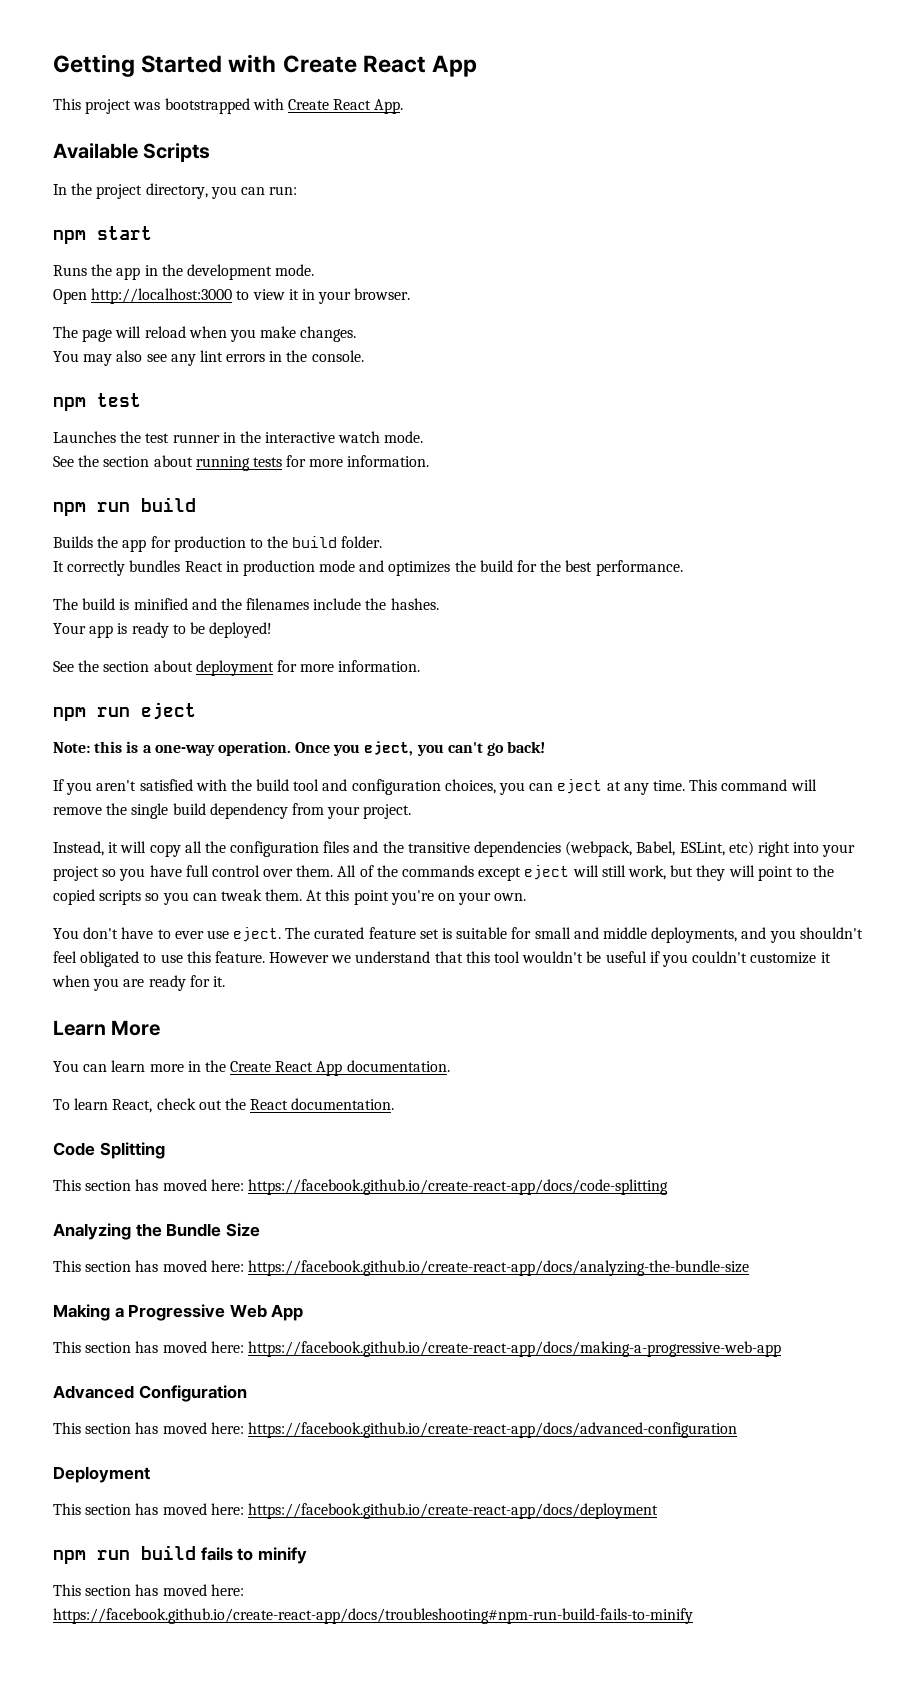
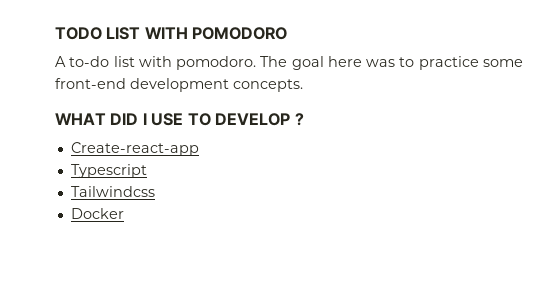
- Getting Started with Create React App
- This project was bootstrapped with Create React App.
- Available Scripts
- In the project directory, you can run:
- npm start
- Runs the app in the development mode.
- Open http://localhost:3000 to view it in your browser.
- The page will reload when you make changes.
- You may also see any lint errors in the console.
- npm test
- Launches the test runner in the interactive watch mode.
- See the section about running tests for more information.
- npm run build
- Builds the app for production to the build folder.
- It correctly bundles React in production mode and optimizes the build for the best performance.
- The build is minified and the filenames include the hashes.
- Your app is ready to be deployed!
- See the section about deployment for more information.
- npm run eject
- Note: this is a one-way operation. Once you eject, you can't go back!
- If you aren't satisfied with the build tool and configuration choices, you can eject at any time. This command will remove the single build dependency from your project.
- Instead, it will copy all the configuration files and the transitive dependencies (webpack, Babel, ESLint, etc) right into your project so you have full control over them. All of the commands except eject will still work, but they will point to the copied scripts so you can tweak them. At this point you're on your own.
- You don't have to ever use eject. The curated feature set is suitable for small and middle deployments, and you shouldn't feel obligated to use this feature. However we understand that this tool wouldn't be useful if you couldn't customize it when you are ready for it.
- Learn More
- You can learn more in the Create React App documentation.
- To learn React, check out the React documentation.
- Code Splitting
- This section has moved here: https://facebook.github.io/create-react-app/docs/code-splitting
- Analyzing the Bundle Size
- This section has moved here: https://facebook.github.io/create-react-app/docs/analyzing-the-bundle-size
- Making a Progressive Web App
- This section has moved here: https://facebook.github.io/create-react-app/docs/making-a-progressive-web-app
- Advanced Configuration
- This section has moved here: https://facebook.github.io/create-react-app/docs/advanced-configuration
- Deployment
- This section has moved here: https://facebook.github.io/create-react-app/docs/deployment
- npm run build fails to minify
- This section has moved here: https://facebook.github.io/create-react-app/docs/troubleshooting#npm-run-build-fails-to-minify
+ TODO LIST WITH POMODORO
+ A to-do list with pomodoro. The goal here was to practice some front-end development concepts.
+ WHAT DID I USE TO DEVELOP ?
+ Create-react-app
+ Typescript
+ Tailwindcss
+ Docker

